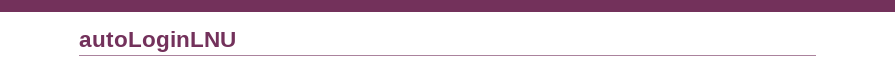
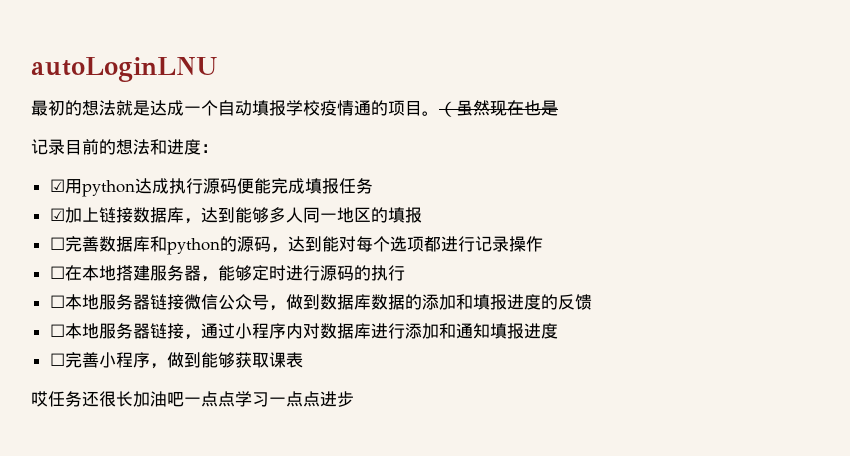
+ 最初的想法就是达成一个自动填报学校疫情通的项目。（虽然现在也是
+ 记录目前的想法和进度：
+ ☑用python达成执行源码便能完成填报任务
+ ☑加上链接数据库，达到能够多人同一地区的填报
+ ☐完善数据库和python的源码，达到能对每个选项都进行记录操作
+ ☐在本地搭建服务器，能够定时进行源码的执行
+ ☐本地服务器链接微信公众号，做到数据库数据的添加和填报进度的反馈
+ ☐本地服务器链接，通过小程序内对数据库进行添加和通知填报进度
+ ☐完善小程序，做到能够获取课表
+ 哎任务还很长加油吧一点点学习一点点进步

